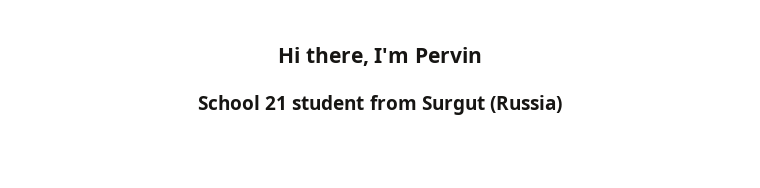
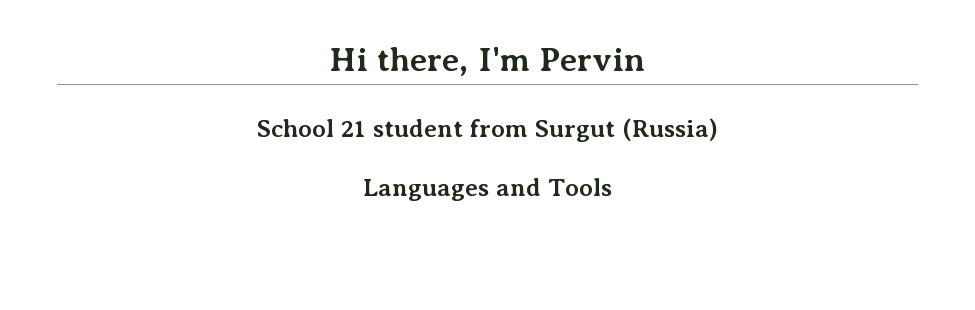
+ Languages and Tools

